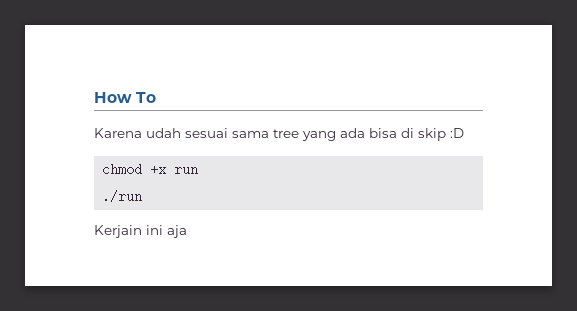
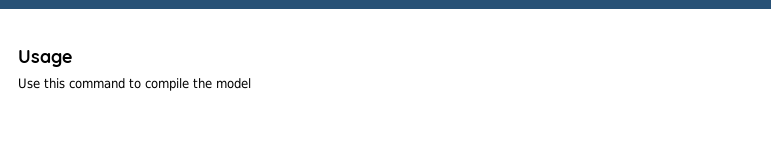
- How To
- Karena udah sesuai sama tree yang ada bisa di skip :D
- chmod +x run
- ./run
- Kerjain ini aja
+ Usage
+ Use this command to compile the model

